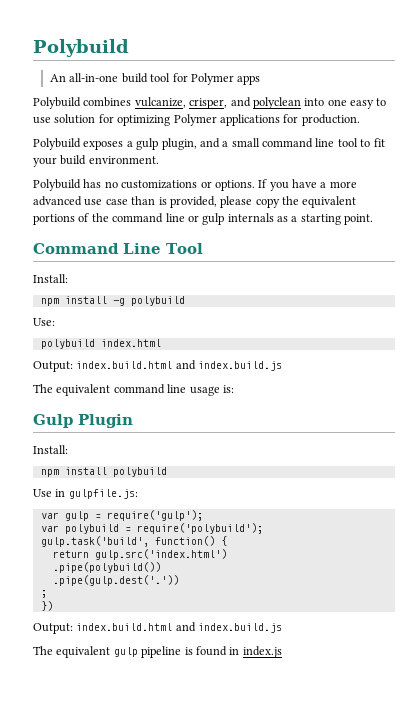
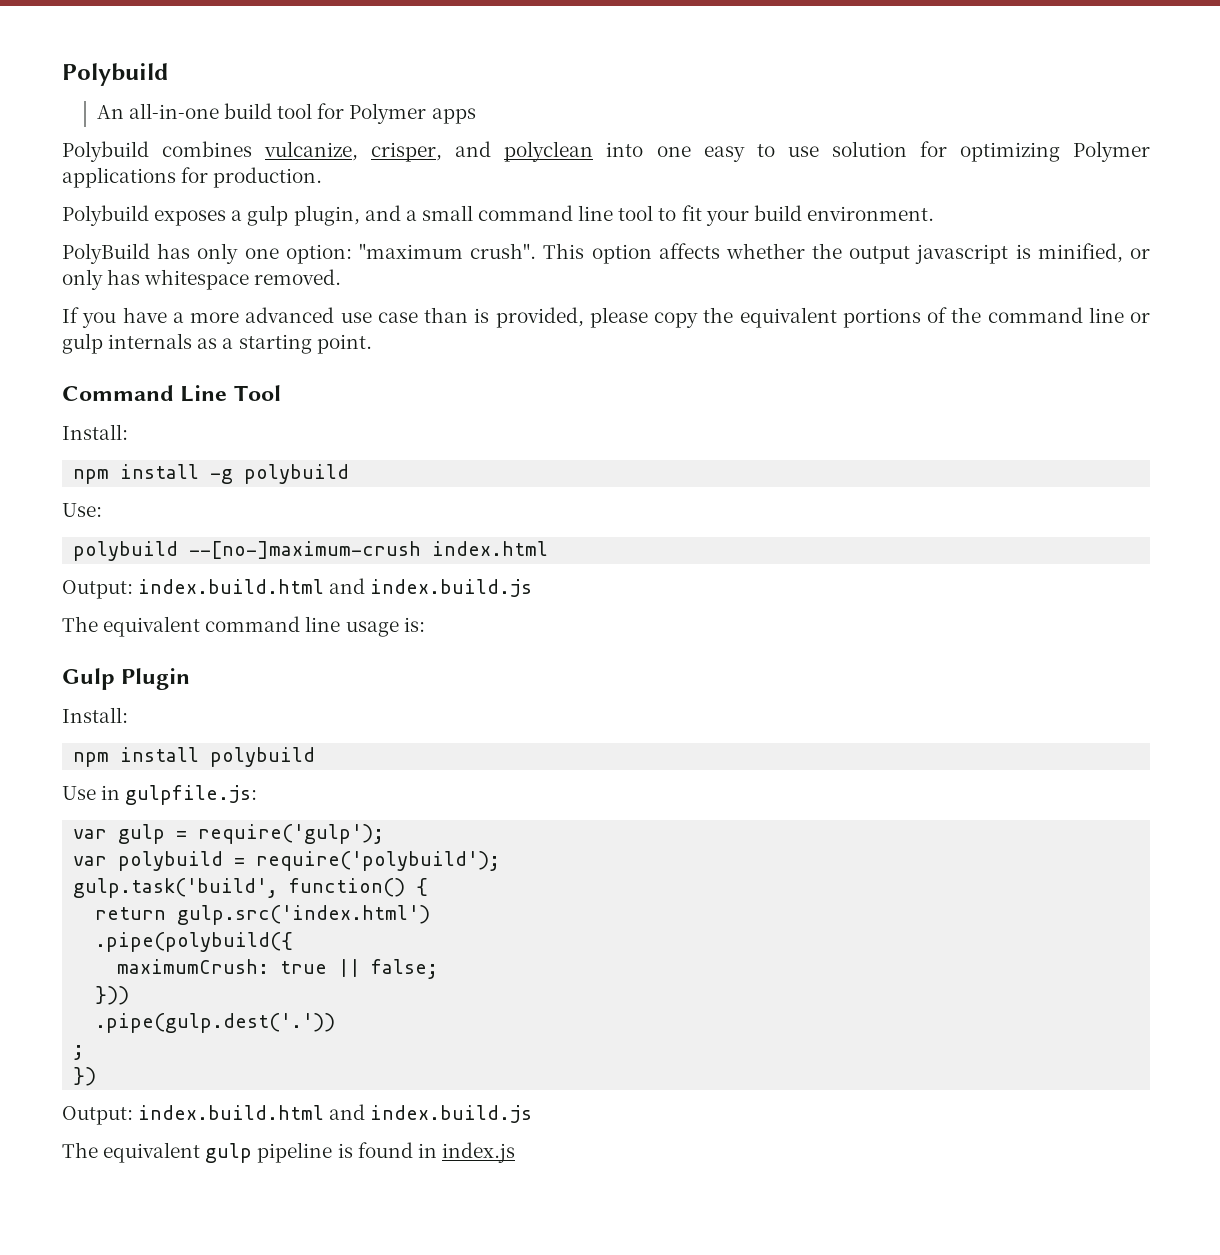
- Polybuild has no customizations or options. If you have a more advanced use case than is provided, please copy the equivalent portions of the command line or gulp internals as a starting point.
+ PolyBuild has only one option: "maximum crush". This option affects whether the output javascript is minified, or only has whitespace removed.
+ If you have a more advanced use case than is provided, please copy the equivalent portions of the command line or gulp internals as a starting point.
- polybuild index.html
+ polybuild --[no-]maximum-crush index.html
- .pipe(polybuild())
+ .pipe(polybuild({
+ maximumCrush: true || false;
+ }))

